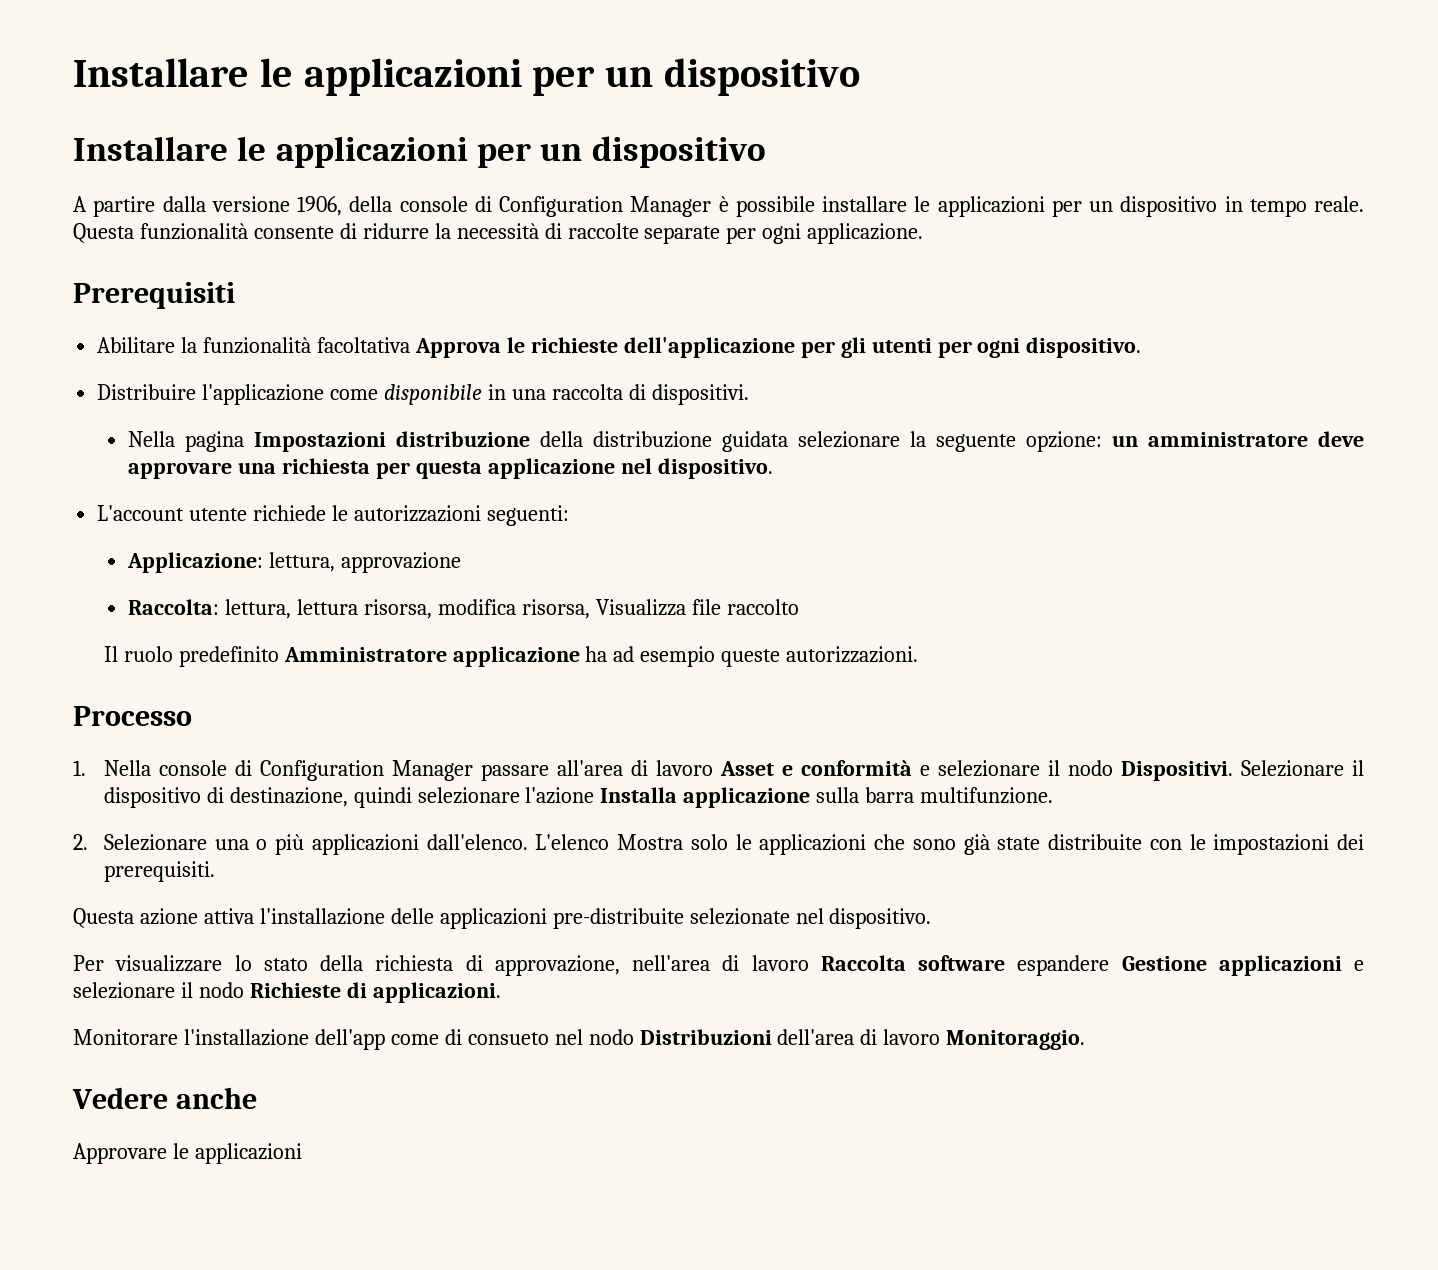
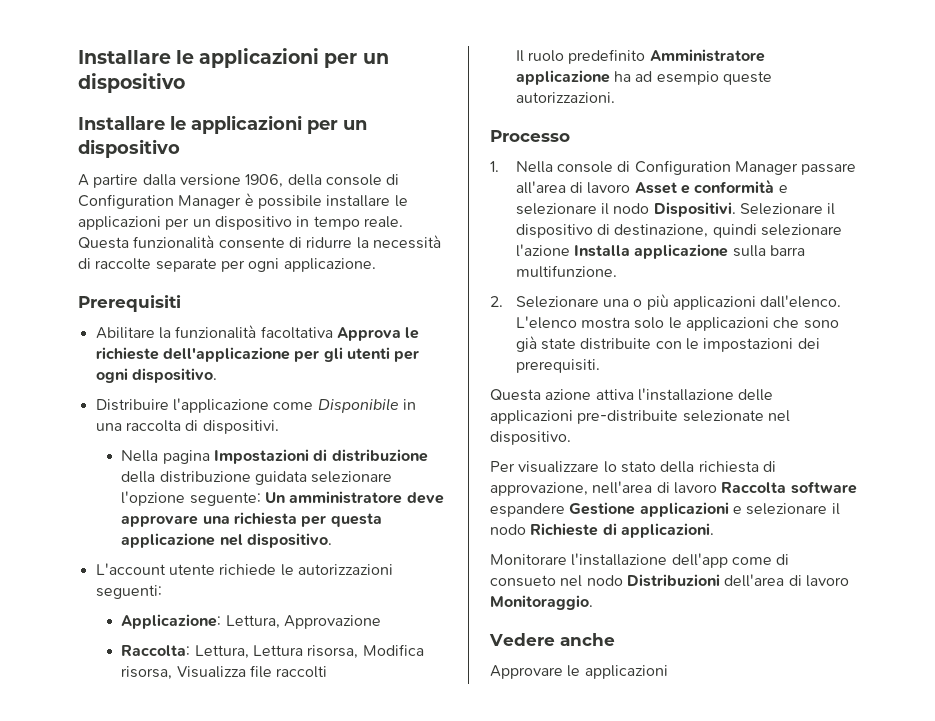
- Distribuire l'applicazione come disponibile in una raccolta di dispositivi.
+ Distribuire l'applicazione come Disponibile in una raccolta di dispositivi.
- Nella pagina Impostazioni distribuzione della distribuzione guidata selezionare la seguente opzione: un amministratore deve approvare una richiesta per questa applicazione nel dispositivo.
+ Nella pagina Impostazioni di distribuzione della distribuzione guidata selezionare l'opzione seguente: Un amministratore deve approvare una richiesta per questa applicazione nel dispositivo.
- Applicazione: lettura, approvazione
+ Applicazione: Lettura, Approvazione
- Raccolta: lettura, lettura risorsa, modifica risorsa, Visualizza file raccolto
+ Raccolta: Lettura, Lettura risorsa, Modifica risorsa, Visualizza file raccolti
- L'elenco Mostra solo le applicazioni che sono già state distribuite con le impostazioni dei prerequisiti.
+ L'elenco mostra solo le applicazioni che sono già state distribuite con le impostazioni dei prerequisiti.

